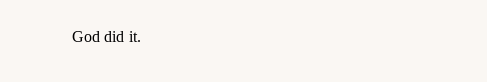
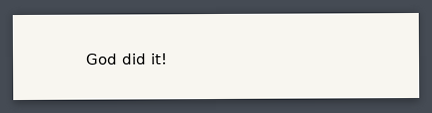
- God did it.
+ God did it!

